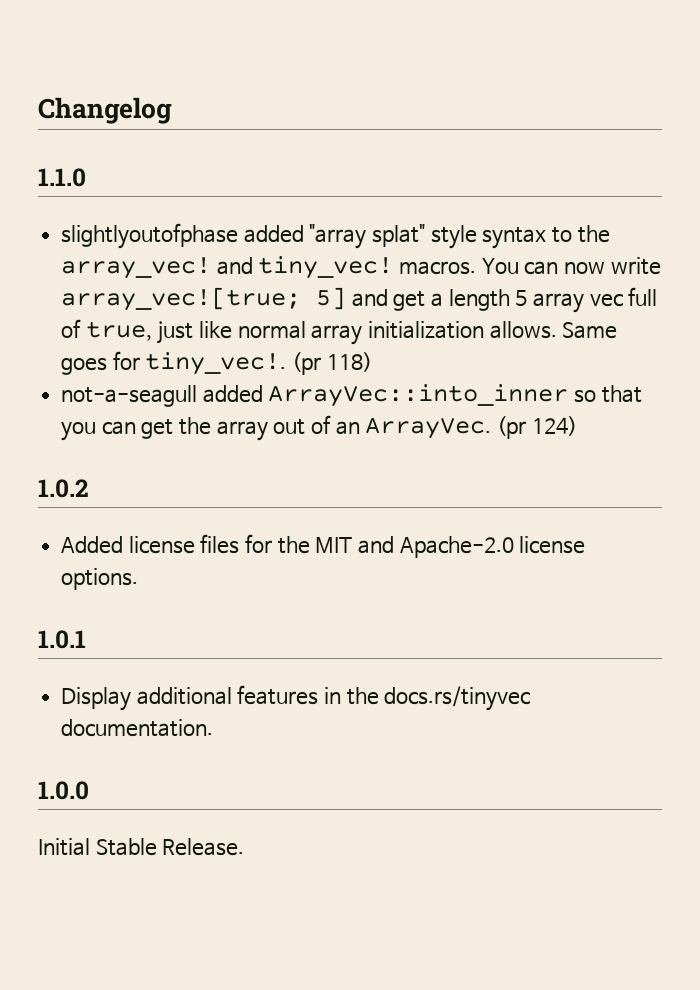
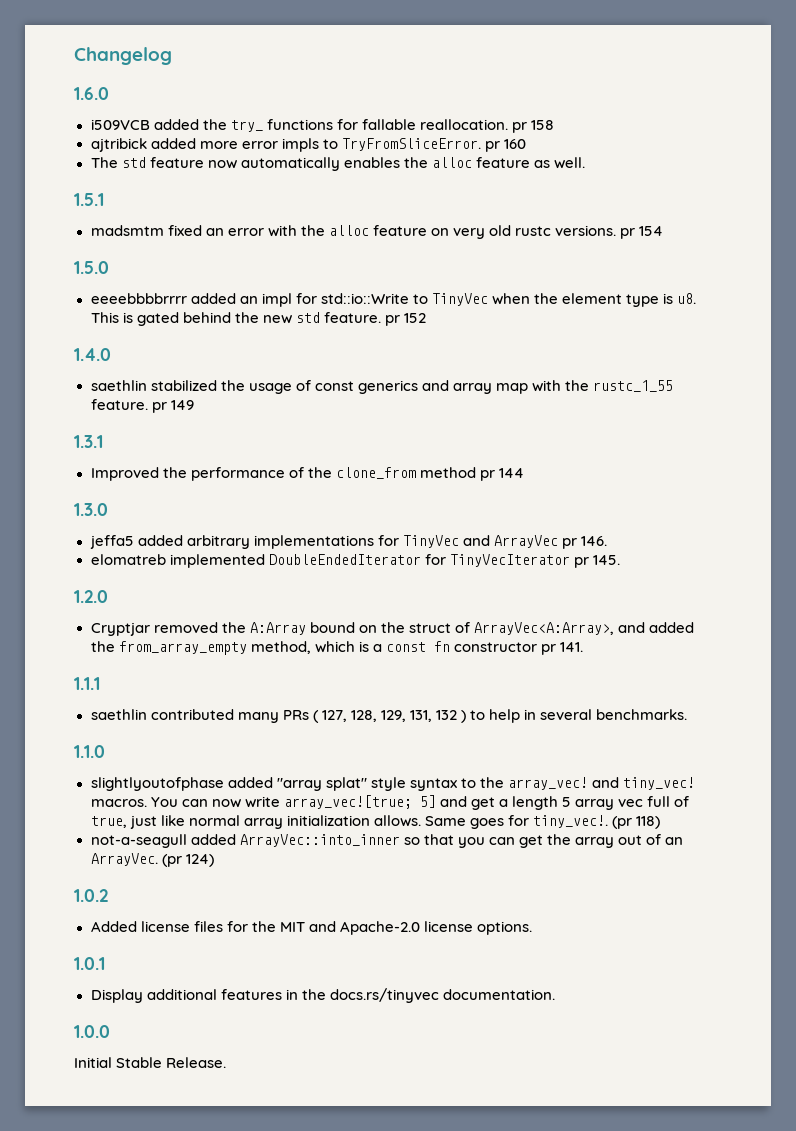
+ 1.6.0
+ i509VCB added the try_ functions for fallable reallocation. pr 158
+ ajtribick added more error impls to TryFromSliceError. pr 160
+ The std feature now automatically enables the alloc feature as well.
+ 1.5.1
+ madsmtm fixed an error with the alloc feature on very old rustc versions. pr 154
+ 1.5.0
+ eeeebbbbrrrr added an impl for std::io::Write to TinyVec when the element type is u8. This is gated behind the new std feature. pr 152
+ 1.4.0
+ saethlin stabilized the usage of const generics and array map with the rustc_1_55 feature. pr 149
+ 1.3.1
+ Improved the performance of the clone_from method pr 144
+ 1.3.0
+ jeffa5 added arbitrary implementations for TinyVec and ArrayVec pr 146.
+ elomatreb implemented DoubleEndedIterator for TinyVecIterator pr 145.
+ 1.2.0
+ Cryptjar removed the A:Array bound on the struct of ArrayVec<A:Array>, and added the from_array_empty method, which is a const fn constructor pr 141.
+ 1.1.1
+ saethlin contributed many PRs ( 127, 128, 129, 131, 132 ) to help in several benchmarks.

